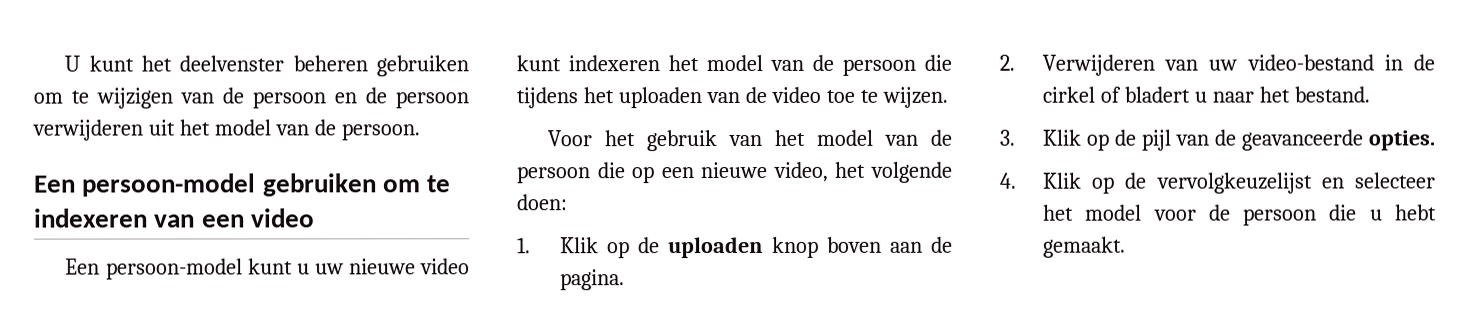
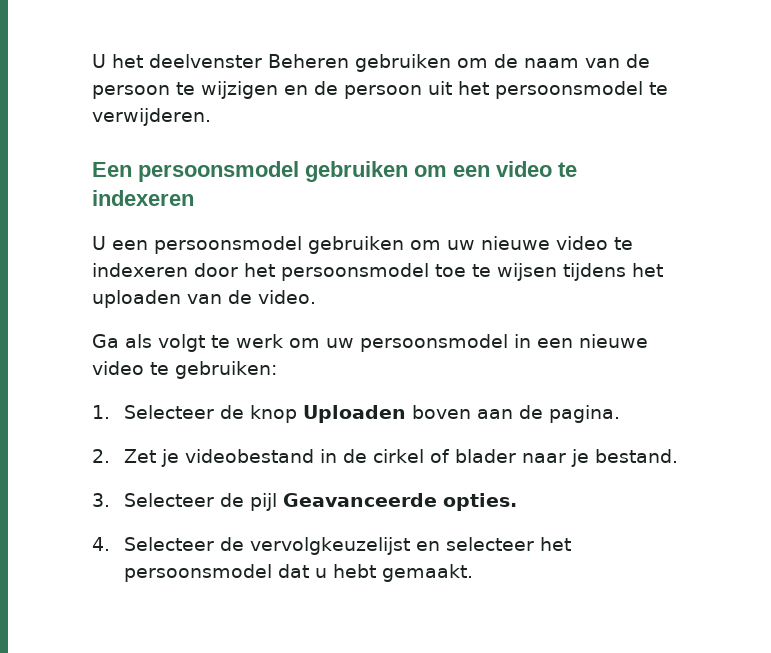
- U kunt het deelvenster beheren gebruiken om te wijzigen van de persoon en de persoon verwijderen uit het model van de persoon.
- Een persoon-model gebruiken om te indexeren van een video
- Een persoon-model kunt u uw nieuwe video kunt indexeren het model van de persoon die tijdens het uploaden van de video toe te wijzen.
- Voor het gebruik van het model van de persoon die op een nieuwe video, het volgende doen:
- 1. Klik op de uploaden knop boven aan de pagina.
+ U het deelvenster Beheren gebruiken om de naam van de persoon te wijzigen en de persoon uit het persoonsmodel te verwijderen.
+ Een persoonsmodel gebruiken om een video te indexeren
+ U een persoonsmodel gebruiken om uw nieuwe video te indexeren door het persoonsmodel toe te wijsen tijdens het uploaden van de video.
+ Ga als volgt te werk om uw persoonsmodel in een nieuwe video te gebruiken:
+ 1. Selecteer de knop Uploaden boven aan de pagina.
- 2. Verwijderen van uw video-bestand in de cirkel of bladert u naar het bestand.
- 3. Klik op de pijl van de geavanceerde opties.
+ 2. Zet je videobestand in de cirkel of blader naar je bestand.
+ 3. Selecteer de pijl Geavanceerde opties.
- 4. Klik op de vervolgkeuzelijst en selecteer het model voor de persoon die u hebt gemaakt.
+ 4. Selecteer de vervolgkeuzelijst en selecteer het persoonsmodel dat u hebt gemaakt.

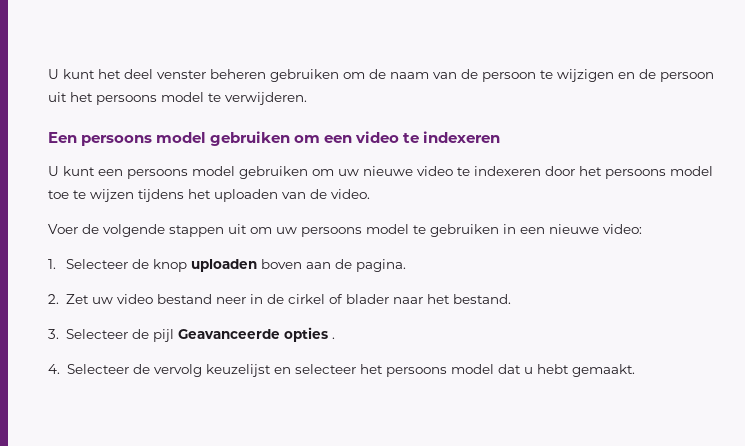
- U het deelvenster Beheren gebruiken om de naam van de persoon te wijzigen en de persoon uit het persoonsmodel te verwijderen.
+ U kunt het deel venster beheren gebruiken om de naam van de persoon te wijzigen en de persoon uit het persoons model te verwijderen.
- Een persoonsmodel gebruiken om een video te indexeren
+ Een persoons model gebruiken om een video te indexeren
- U een persoonsmodel gebruiken om uw nieuwe video te indexeren door het persoonsmodel toe te wijsen tijdens het uploaden van de video.
+ U kunt een persoons model gebruiken om uw nieuwe video te indexeren door het persoons model toe te wijzen tijdens het uploaden van de video.
- Ga als volgt te werk om uw persoonsmodel in een nieuwe video te gebruiken:
+ Voer de volgende stappen uit om uw persoons model te gebruiken in een nieuwe video:
- 1. Selecteer de knop Uploaden boven aan de pagina.
+ 1. Selecteer de knop uploaden boven aan de pagina.
- 2. Zet je videobestand in de cirkel of blader naar je bestand.
+ 2. Zet uw video bestand neer in de cirkel of blader naar het bestand.
- 3. Selecteer de pijl Geavanceerde opties.
+ 3. Selecteer de pijl Geavanceerde opties .
- 4. Selecteer de vervolgkeuzelijst en selecteer het persoonsmodel dat u hebt gemaakt.
+ 4. Selecteer de vervolg keuzelijst en selecteer het persoons model dat u hebt gemaakt.

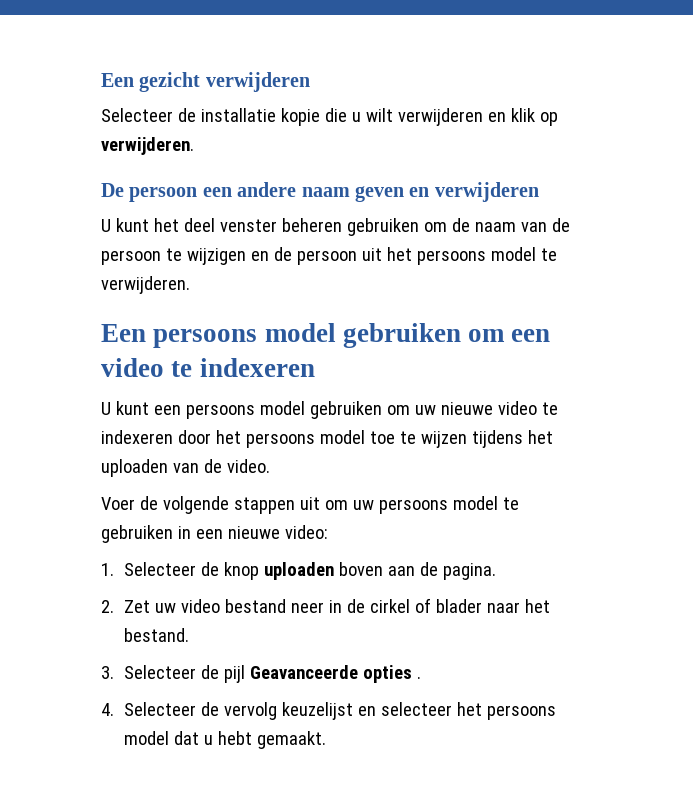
+ Een gezicht verwijderen
+ Selecteer de installatie kopie die u wilt verwijderen en klik op verwijderen.
+ De persoon een andere naam geven en verwijderen

